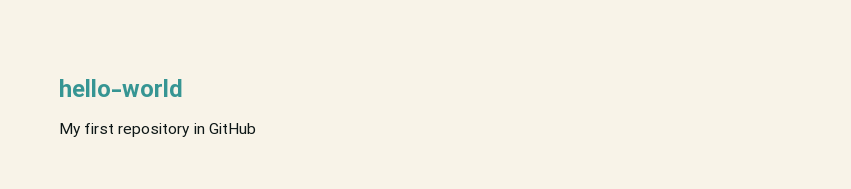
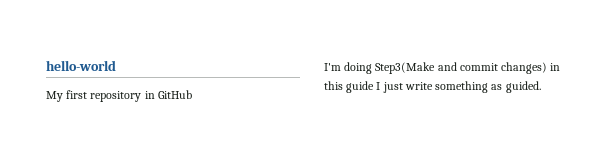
+ I'm doing Step3(Make and commit changes) in this guide I just write something as guided.

